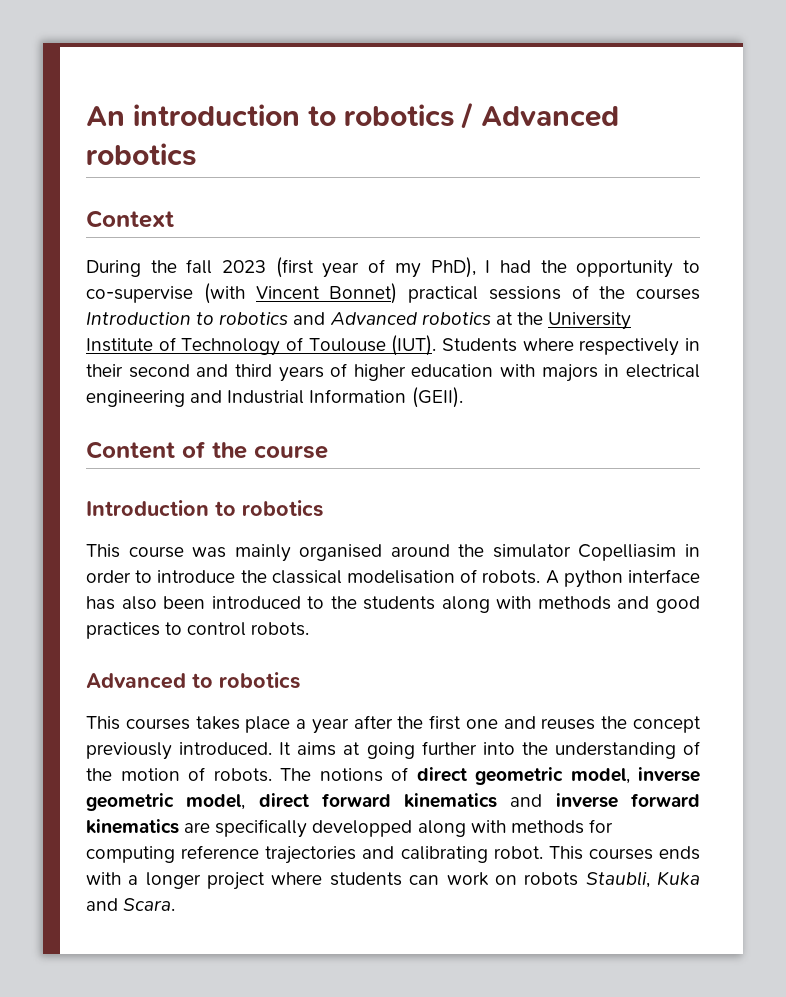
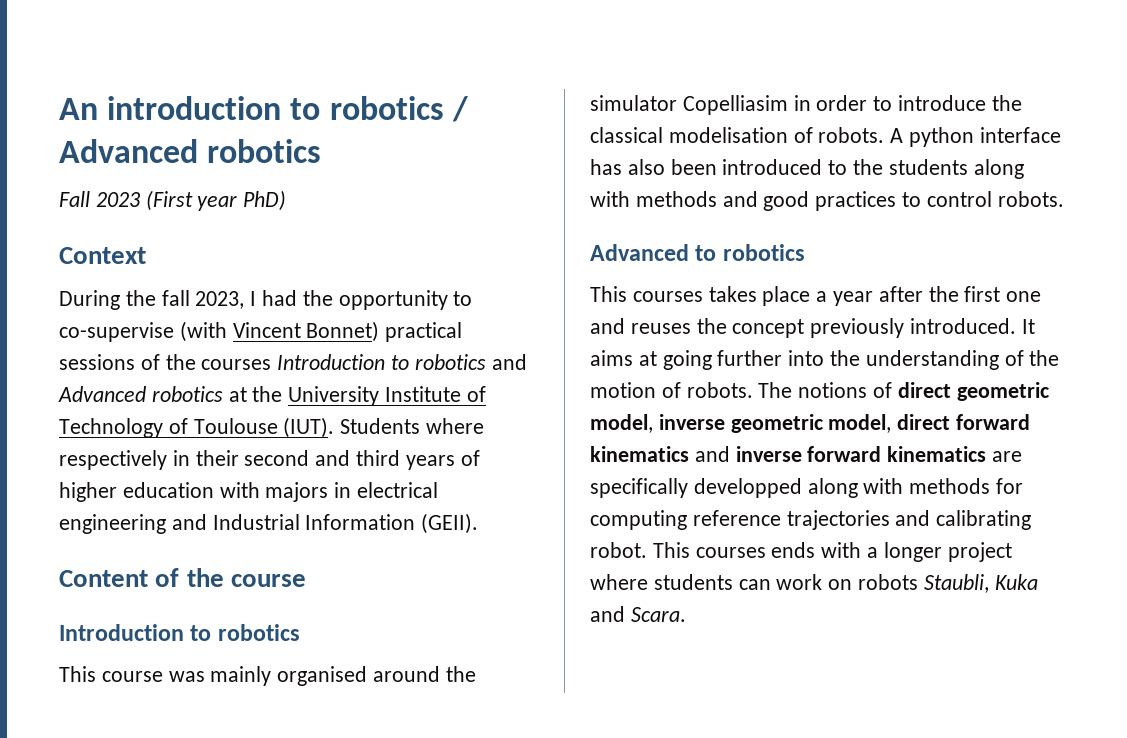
+ Fall 2023 (First year PhD)
- During the fall 2023 (first year of my PhD), I had the opportunity to co-supervise (with Vincent Bonnet) practical sessions of the courses Introduction to robotics and Advanced robotics at the University Institute of Technology of Toulouse (IUT).
+ During the fall 2023, I had the opportunity to co-supervise (with Vincent Bonnet) practical sessions of the courses Introduction to robotics and Advanced robotics at the University Institute of Technology of Toulouse (IUT).

